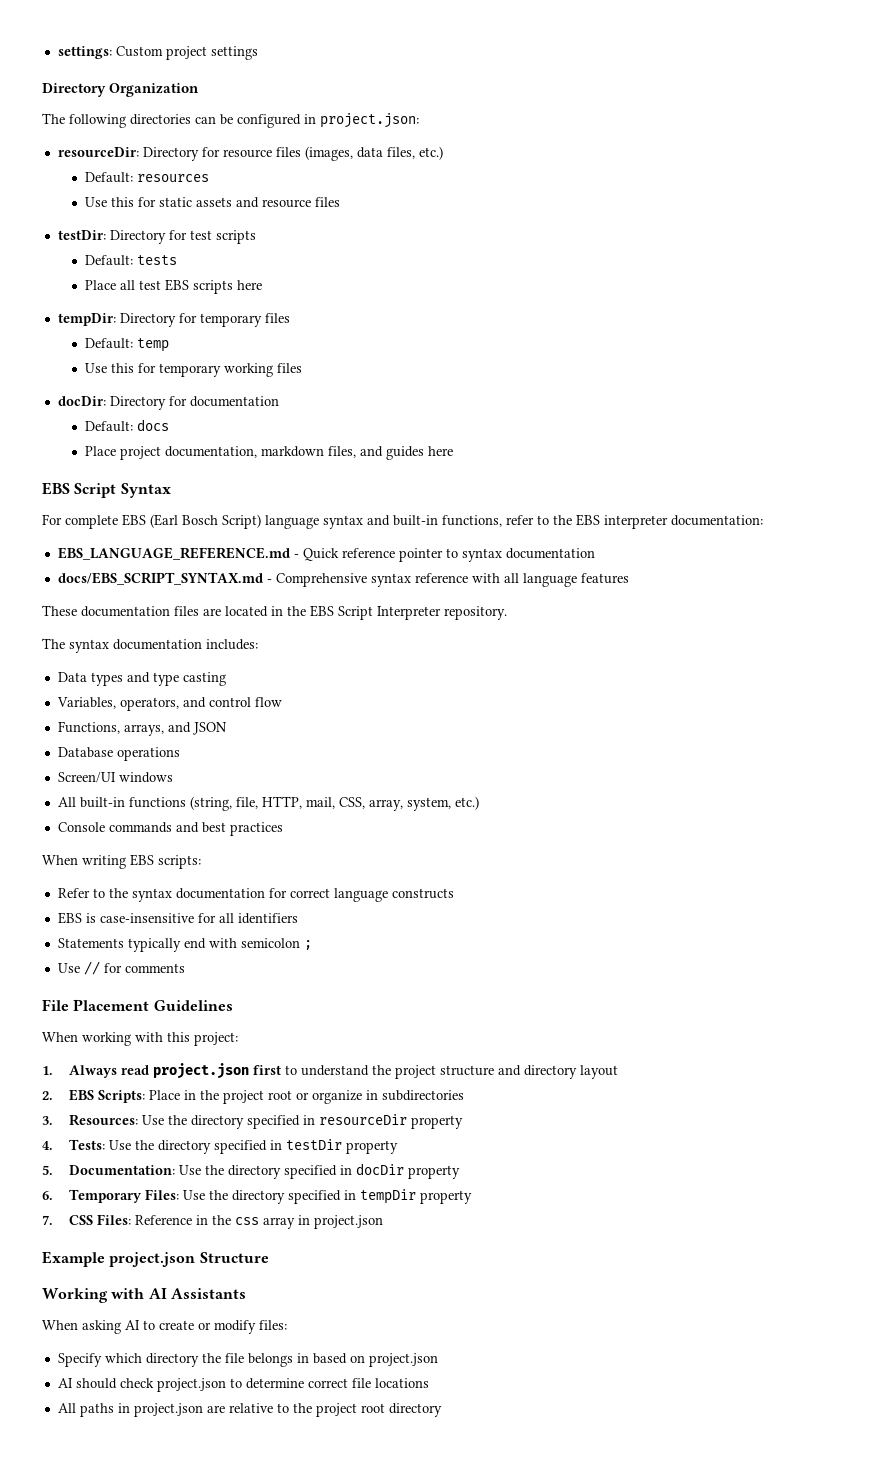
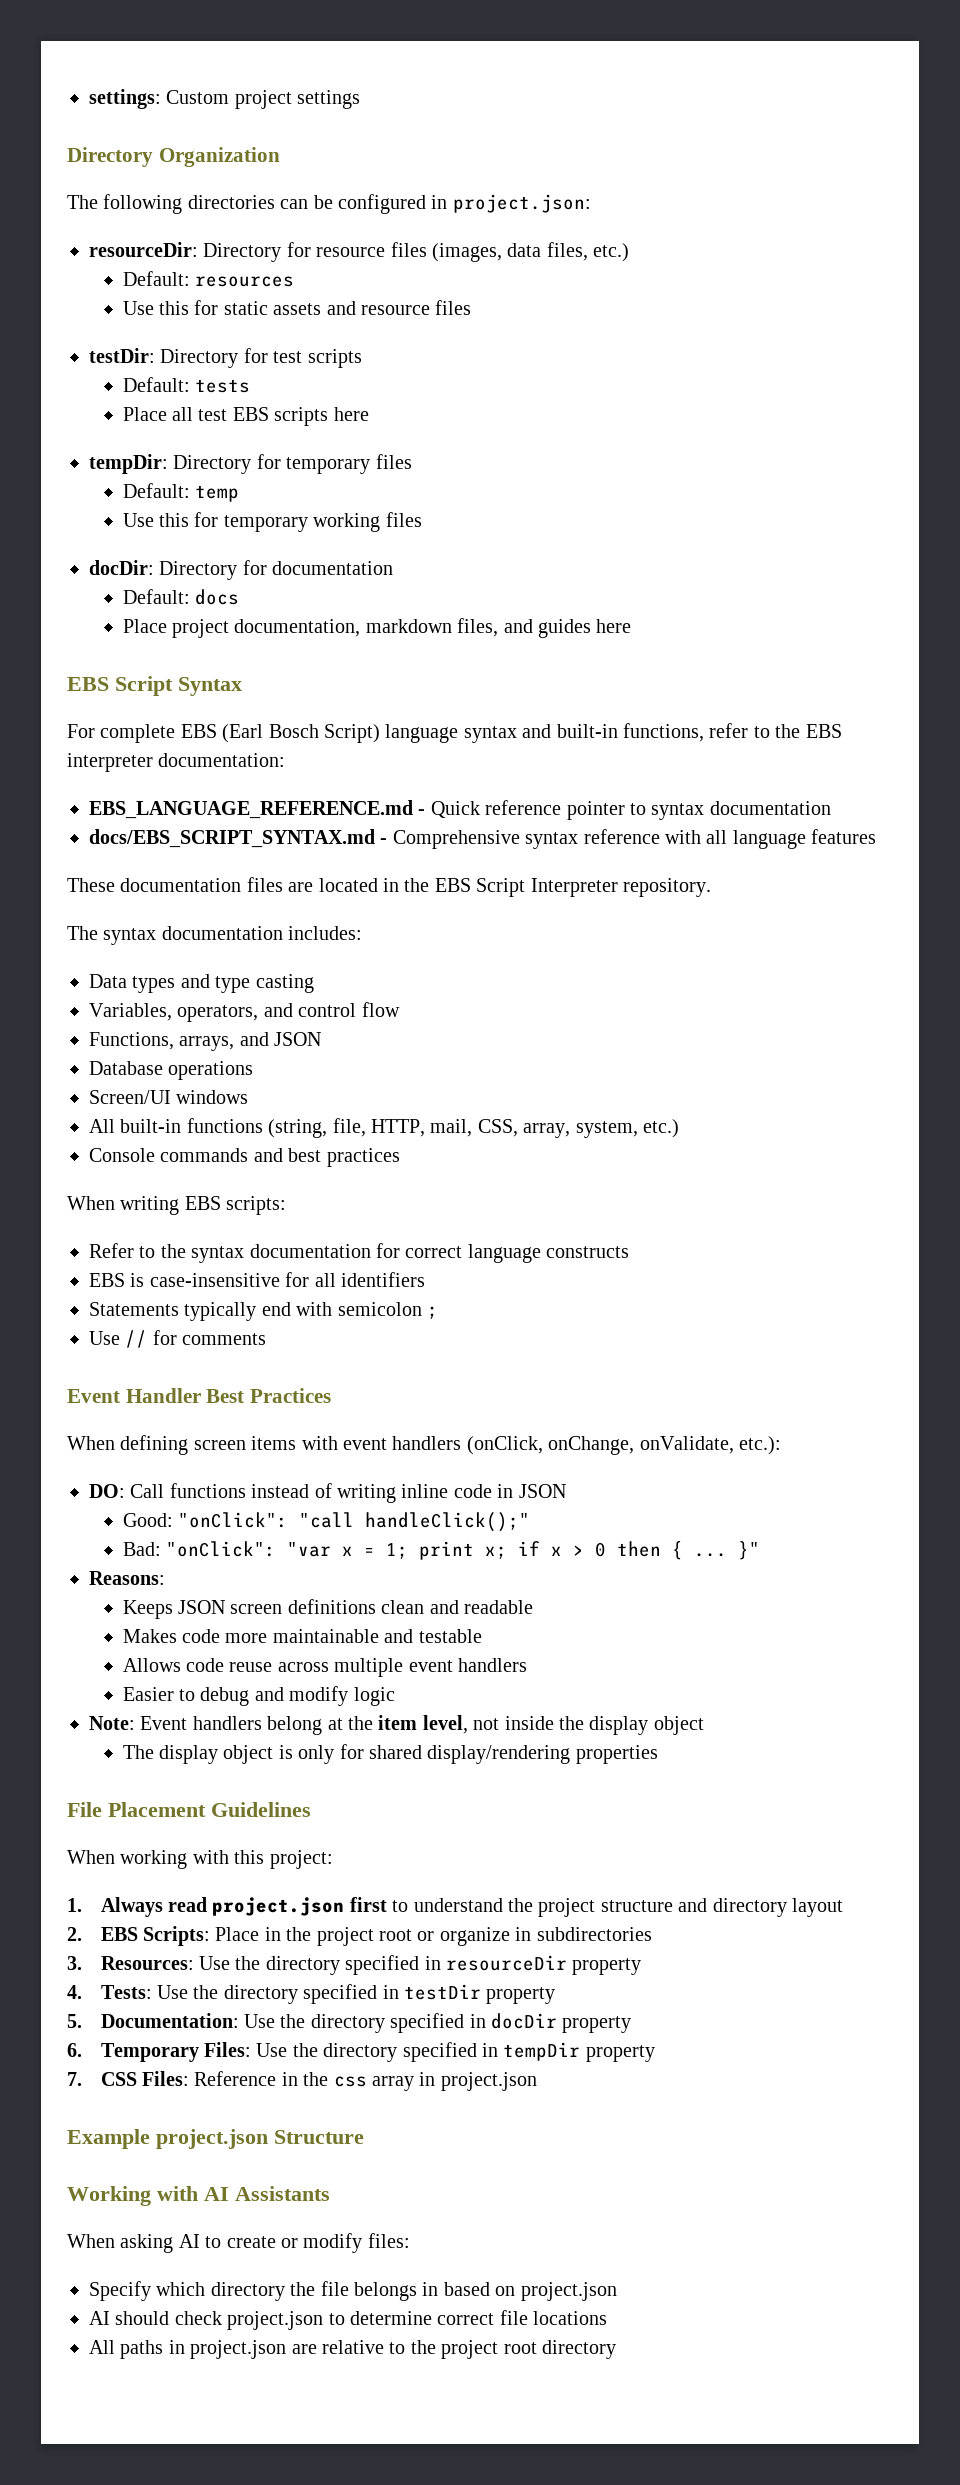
+ Event Handler Best Practices
+ When defining screen items with event handlers (onClick, onChange, onValidate, etc.):
+ DO: Call functions instead of writing inline code in JSON
+ Good: "onClick": "call handleClick();"
+ Bad: "onClick": "var x = 1; print x; if x > 0 then { ... }"
+ Reasons:
+ Keeps JSON screen definitions clean and readable
+ Makes code more maintainable and testable
+ Allows code reuse across multiple event handlers
+ Easier to debug and modify logic
+ Note: Event handlers belong at the item level, not inside the display object
+ The display object is only for shared display/rendering properties

